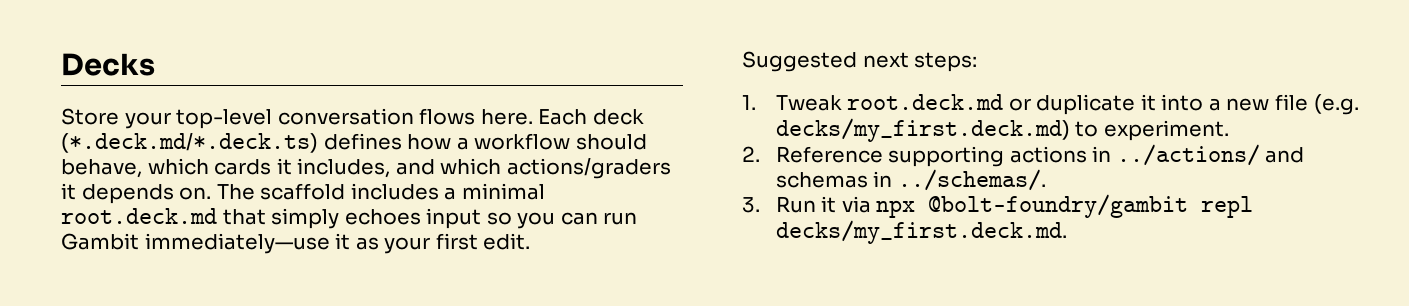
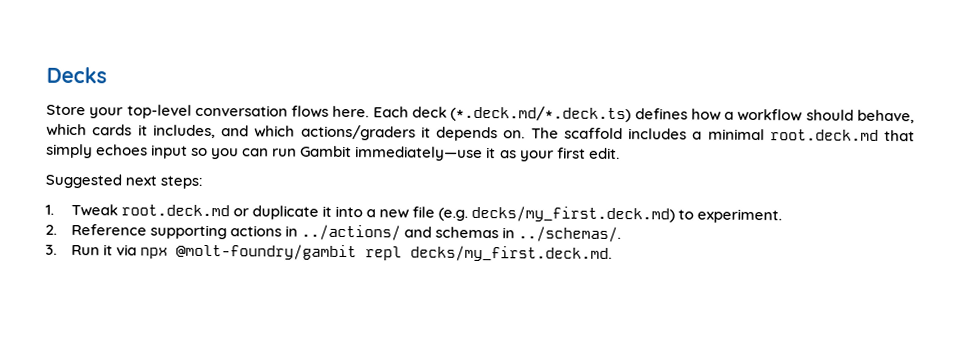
- 3. Run it via npx @bolt-foundry/gambit repl decks/my_first.deck.md.
+ 3. Run it via npx @molt-foundry/gambit repl decks/my_first.deck.md.

